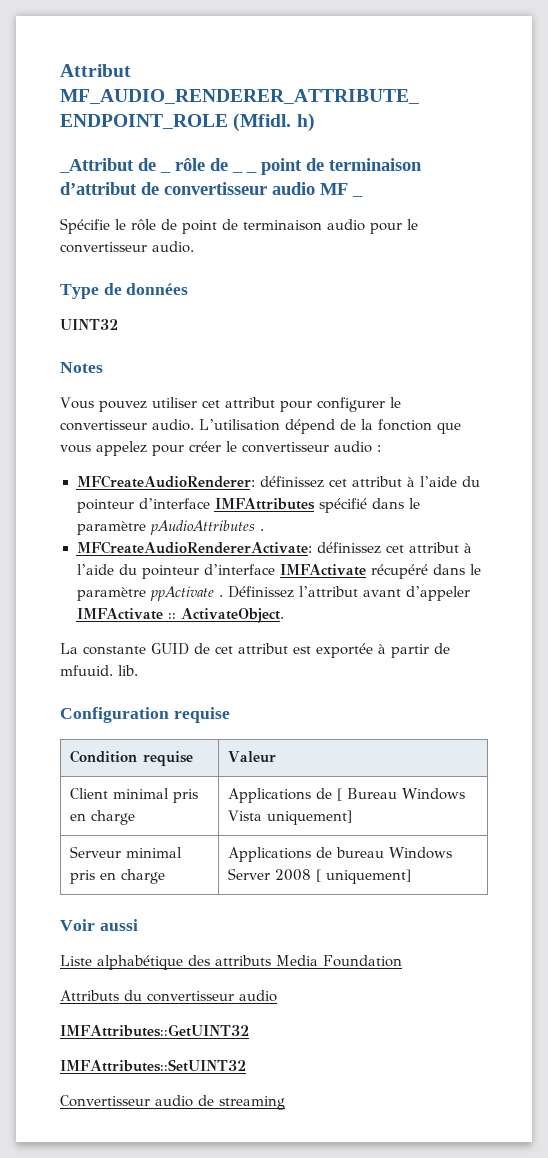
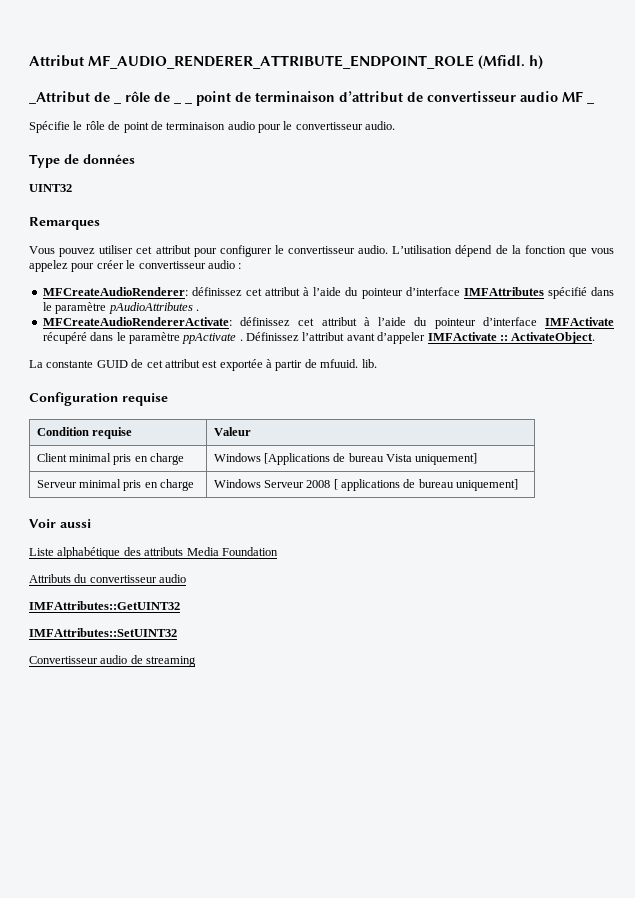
- Notes
+ Remarques
- Client minimal pris en charge | Applications de [ Bureau Windows Vista uniquement]
+ Client minimal pris en charge | Windows [Applications de bureau Vista uniquement]
- Serveur minimal pris en charge | Applications de bureau Windows Server 2008 [ uniquement]
+ Serveur minimal pris en charge | Windows Serveur 2008 [ applications de bureau uniquement]

